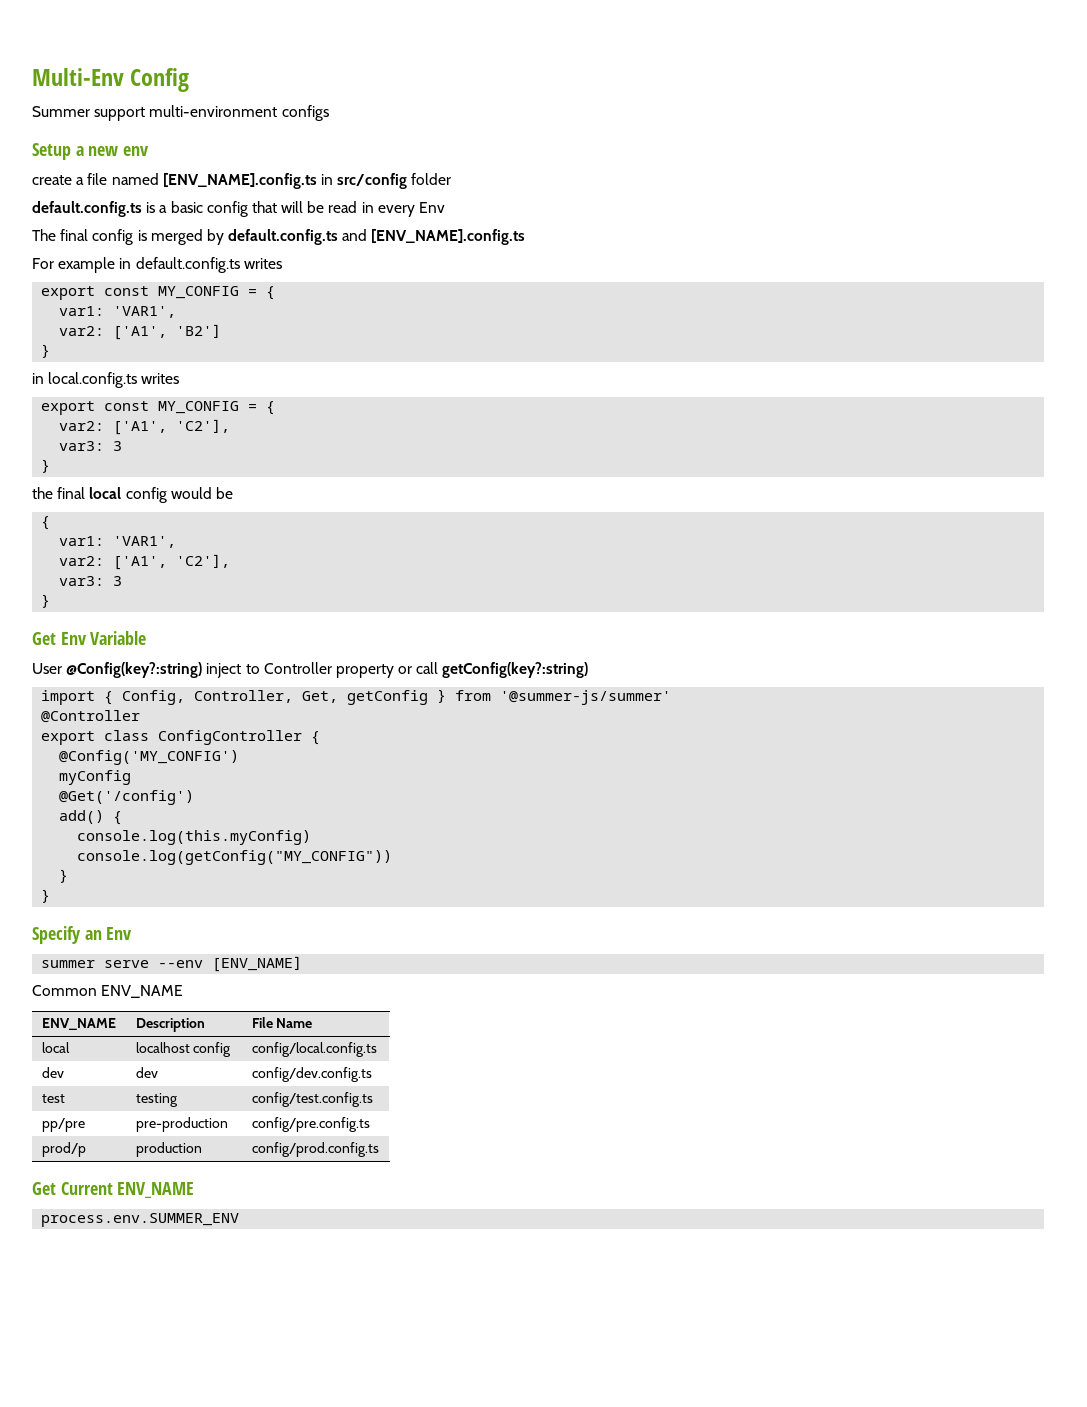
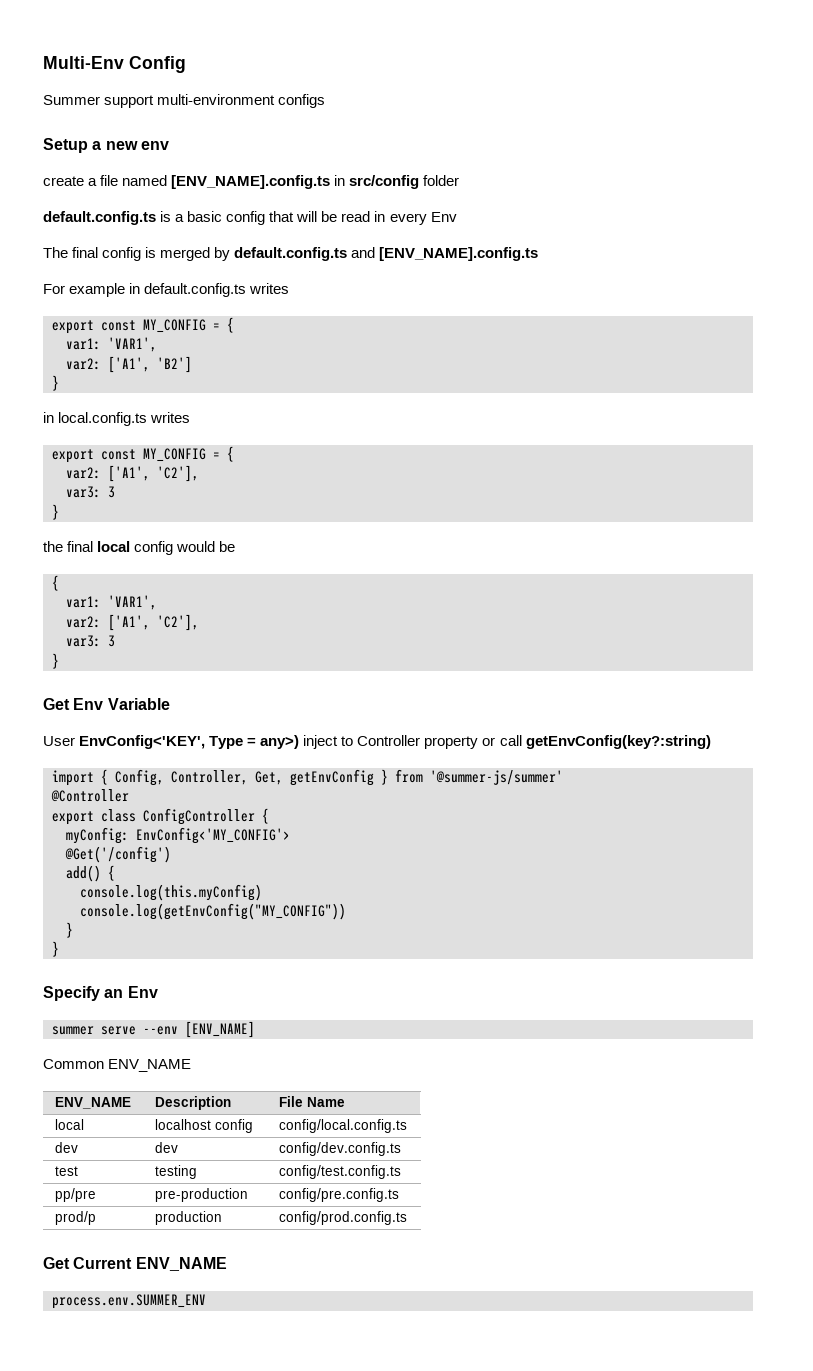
- User @Config(key?:string) inject to Controller property or call getConfig(key?:string)
+ User EnvConfig<'KEY', Type = any>) inject to Controller property or call getEnvConfig(key?:string)
- import { Config, Controller, Get, getConfig } from '@summer-js/summer'
+ import { Config, Controller, Get, getEnvConfig } from '@summer-js/summer'
- @Config('MY_CONFIG')
- myConfig
+ myConfig: EnvConfig<'MY_CONFIG'>
- console.log(getConfig("MY_CONFIG"))
+ console.log(getEnvConfig("MY_CONFIG"))

